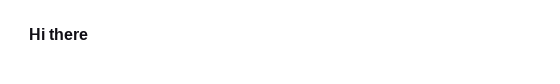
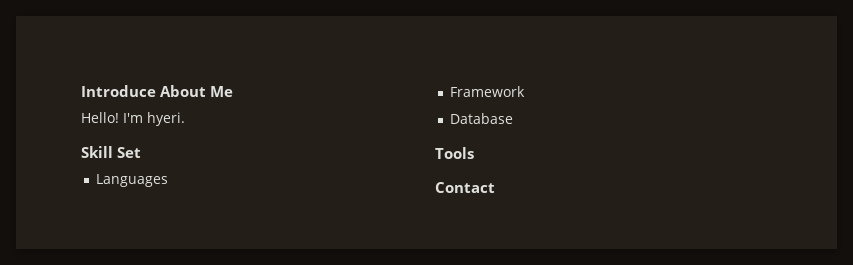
- Hi there
+ Introduce About Me
+ Hello! I'm hyeri.
+ Skill Set
+ Languages
+ Framework
+ Database
+ Tools
+ Contact

